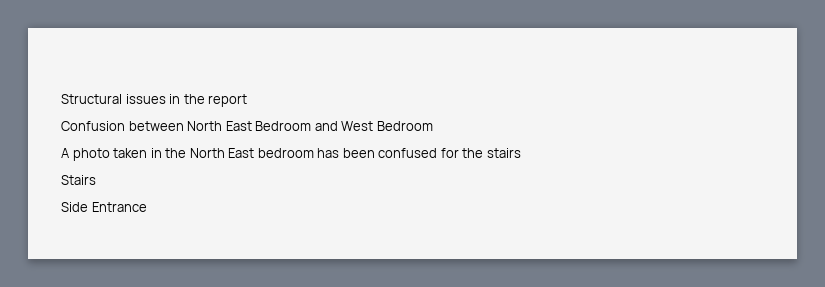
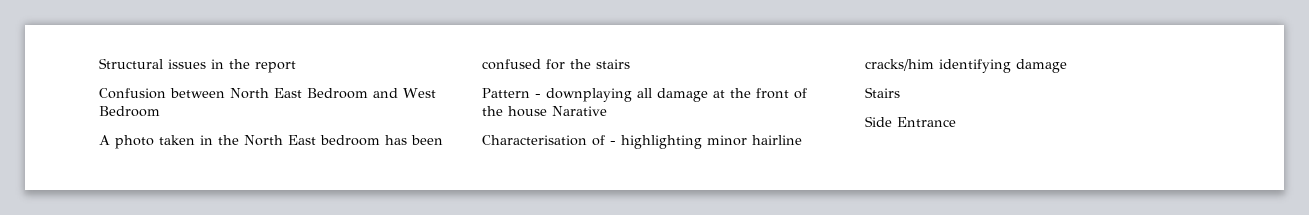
+ Pattern - downplaying all damage at the front of the house Narative
+ Characterisation of - highlighting minor hairline cracks/him identifying damage

